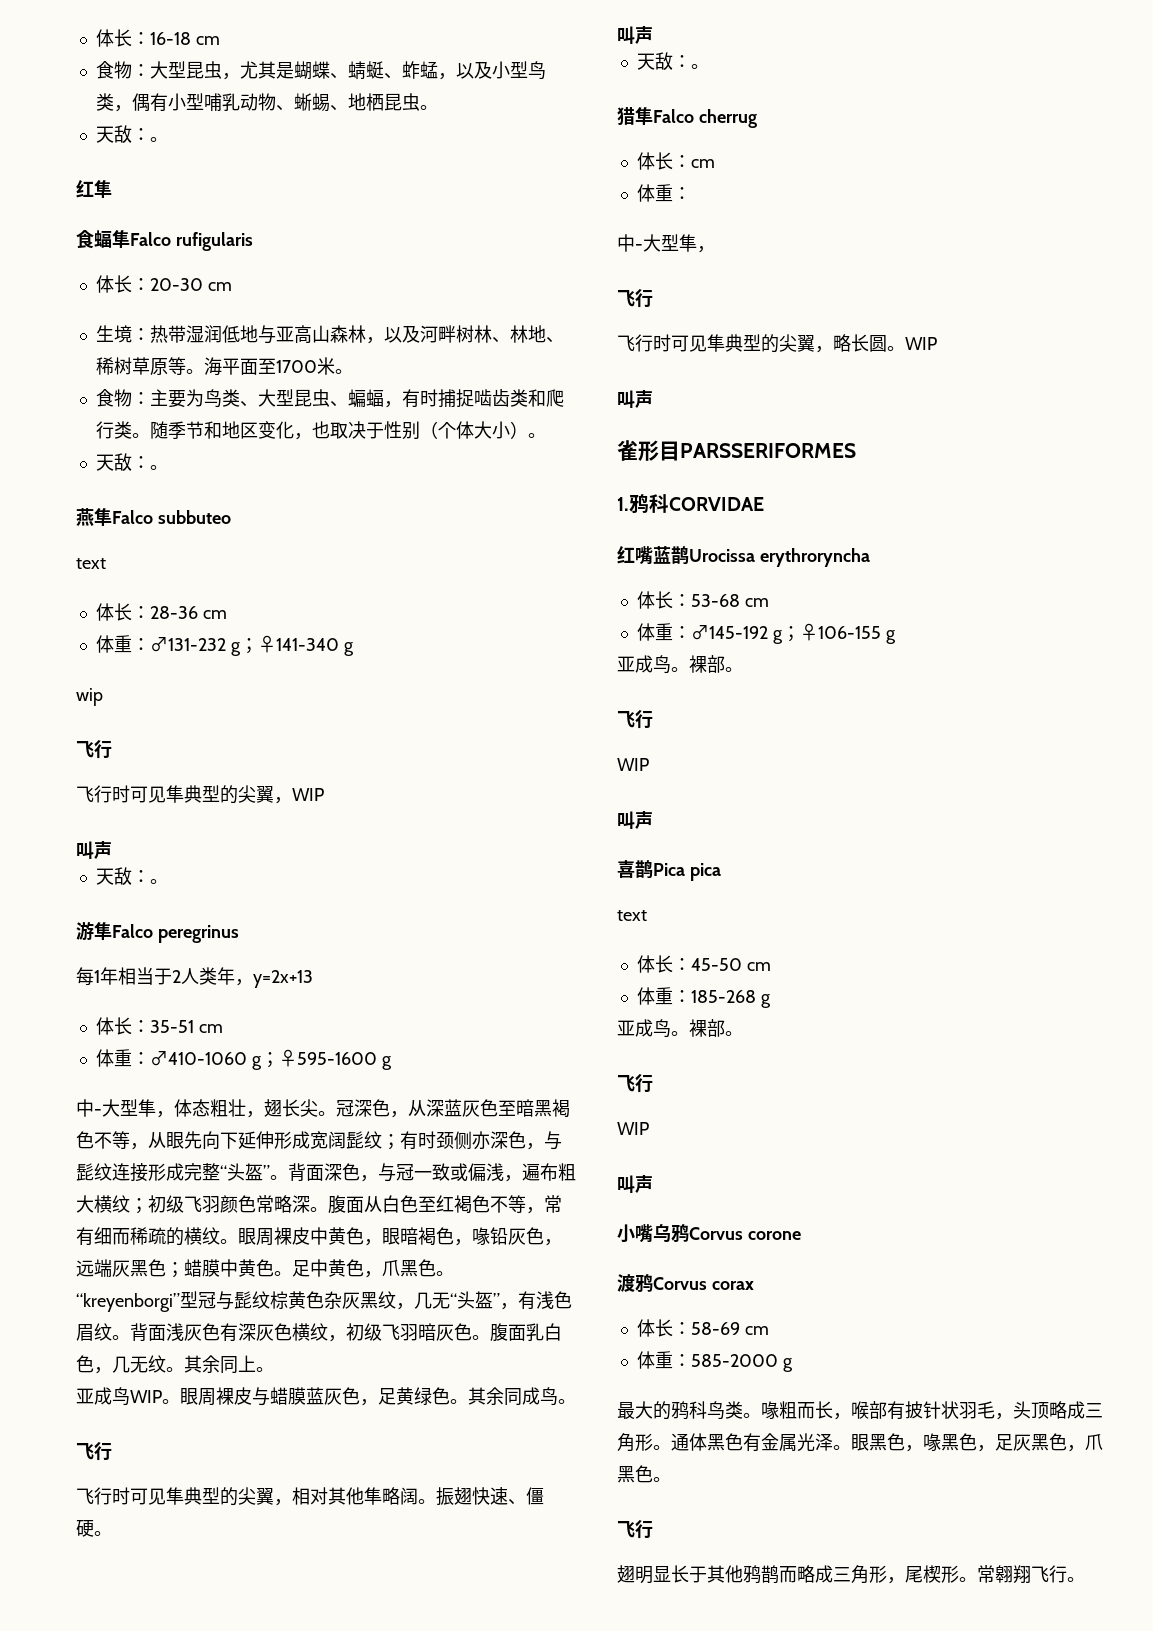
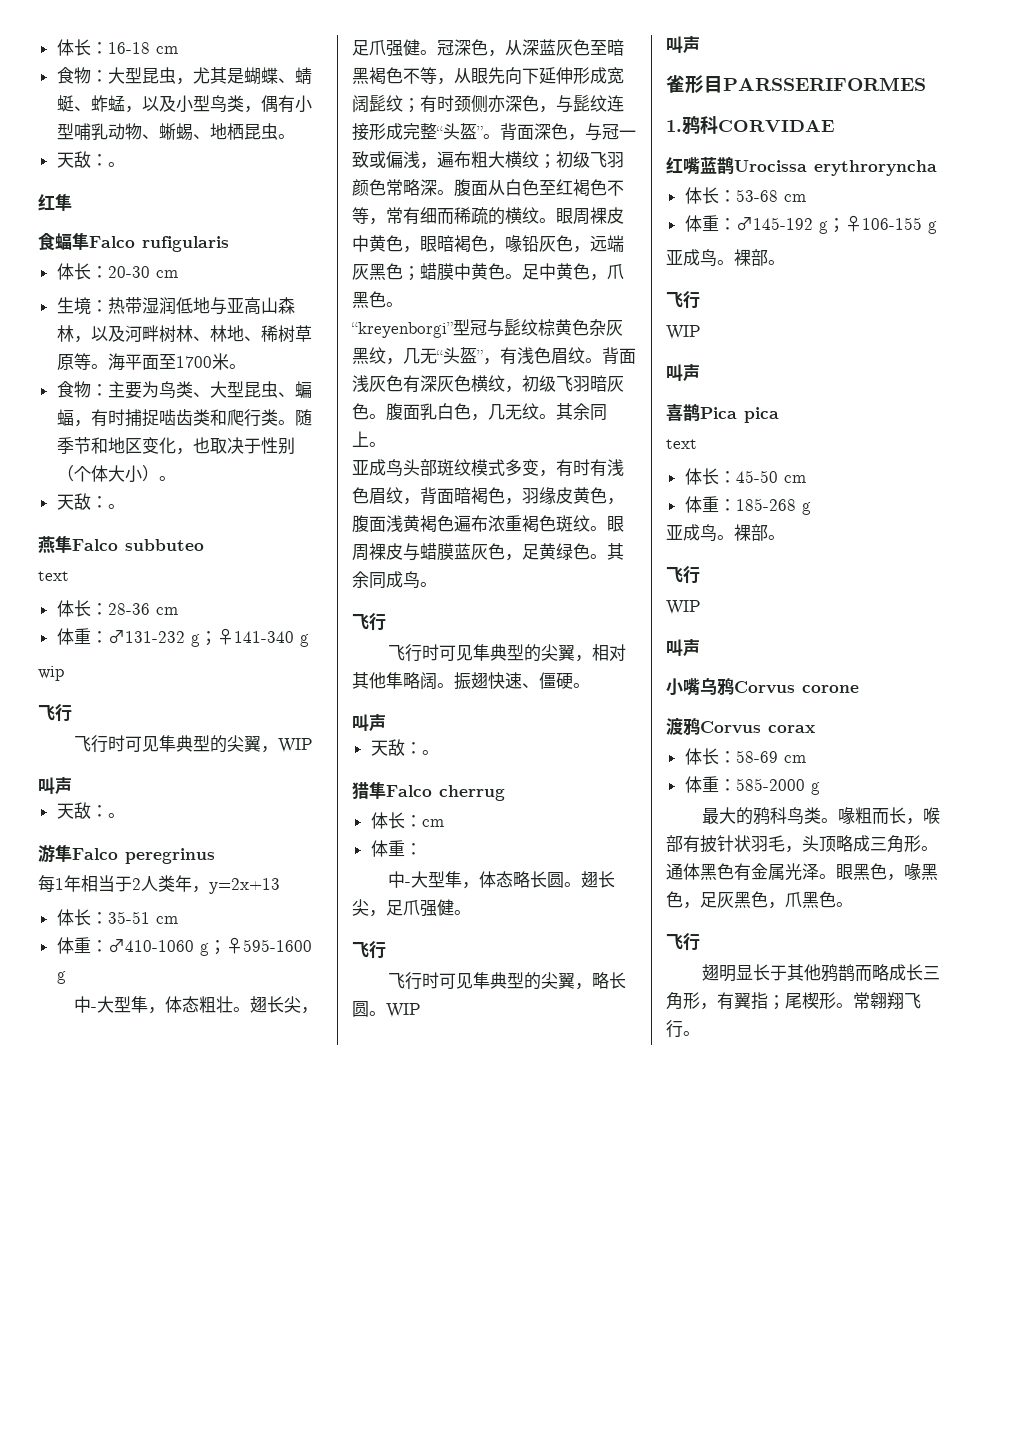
- 中-大型隼，体态粗壮，翅长尖。
+ 中-大型隼，体态粗壮。翅长尖，足爪强健。
- 亚成鸟WIP。
+ 亚成鸟头部斑纹模式多变，有时有浅色眉纹，背面暗褐色，羽缘皮黄色，腹面浅黄褐色遍布浓重褐色斑纹。
  体长：cm
  体重：
- 中-大型隼，
+ 中-大型隼，体态略长圆。翅长尖，足爪强健。
- 翅明显长于其他鸦鹊而略成三角形，尾楔形。
+ 翅明显长于其他鸦鹊而略成长三角形，有翼指；尾楔形。

